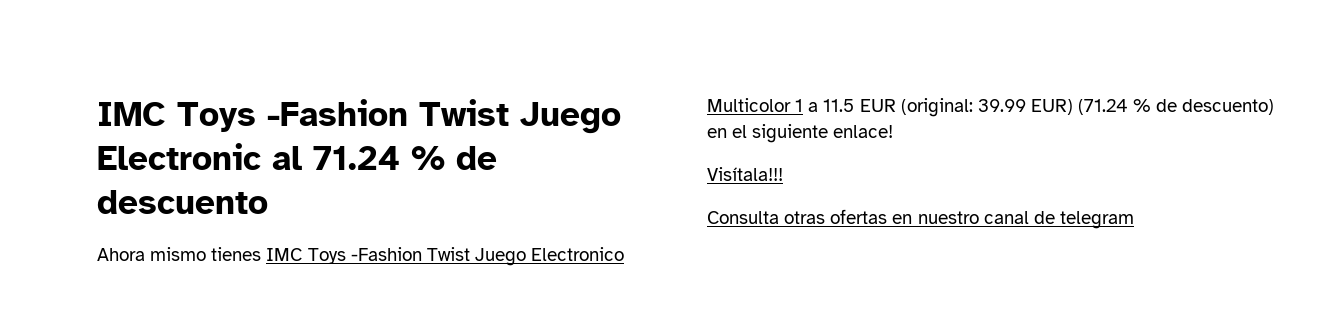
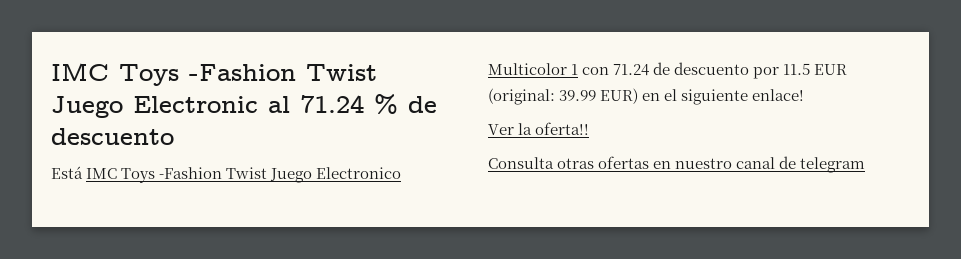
- Ahora mismo tienes IMC Toys -Fashion Twist Juego Electronico Multicolor 1 a 11.5 EUR (original: 39.99 EUR) (71.24 % de descuento) en el siguiente enlace!
+ Está IMC Toys -Fashion Twist Juego Electronico Multicolor 1 con 71.24 de descuento por 11.5 EUR (original: 39.99 EUR) en el siguiente enlace!
- Visítala!!!
+ Ver la oferta!!

